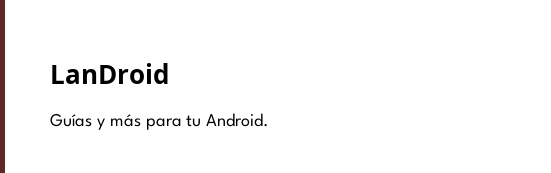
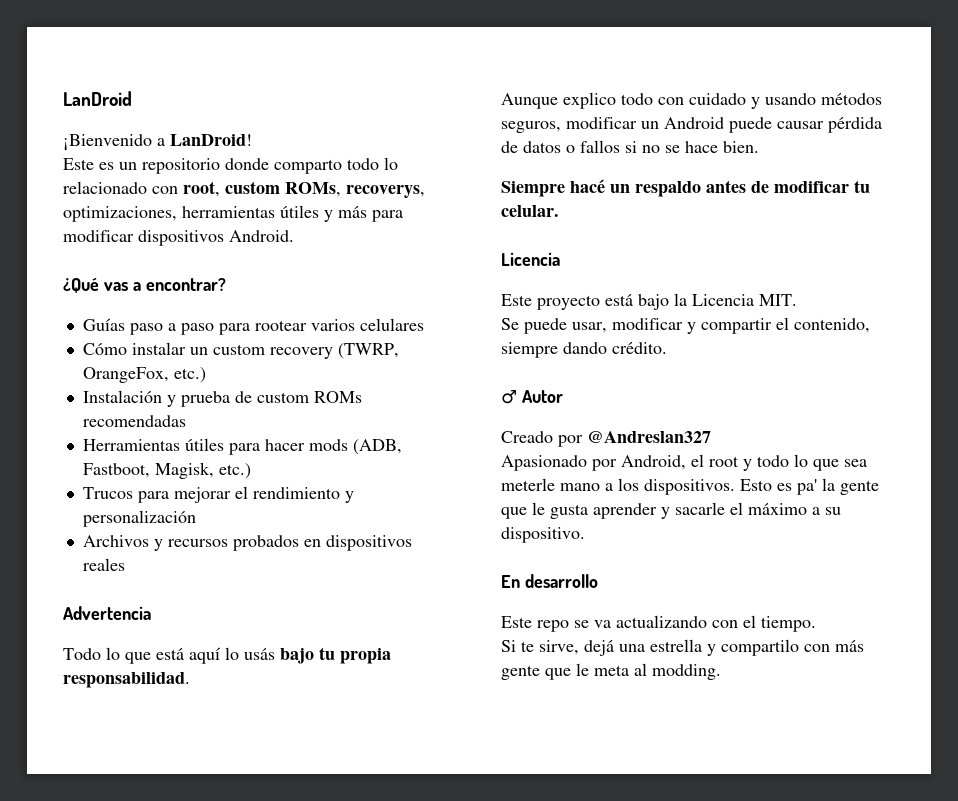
- Guías y más para tu Android.
+ ¡Bienvenido a LanDroid!
+ Este es un repositorio donde comparto todo lo relacionado con root, custom ROMs, recoverys, optimizaciones, herramientas útiles y más para modificar dispositivos Android.
+ ¿Qué vas a encontrar?
+ Guías paso a paso para rootear varios celulares
+ Cómo instalar un custom recovery (TWRP, OrangeFox, etc.)
+ Instalación y prueba de custom ROMs recomendadas
+ Herramientas útiles para hacer mods (ADB, Fastboot, Magisk, etc.)
+ Trucos para mejorar el rendimiento y personalización
+ Archivos y recursos probados en dispositivos reales
+ Advertencia
+ Todo lo que está aquí lo usás bajo tu propia responsabilidad.
+ Aunque explico todo con cuidado y usando métodos seguros, modificar un Android puede causar pérdida de datos o fallos si no se hace bien.
+ Siempre hacé un respaldo antes de modificar tu celular.
+ Licencia
+ Este proyecto está bajo la Licencia MIT.
+ Se puede usar, modificar y compartir el contenido, siempre dando crédito.
+ ♂ Autor
+ Creado por @Andreslan327
+ Apasionado por Android, el root y todo lo que sea meterle mano a los dispositivos. Esto es pa' la gente que le gusta aprender y sacarle el máximo a su dispositivo.
+ En desarrollo
+ Este repo se va actualizando con el tiempo.
+ Si te sirve, dejá una estrella y compartilo con más gente que le meta al modding.

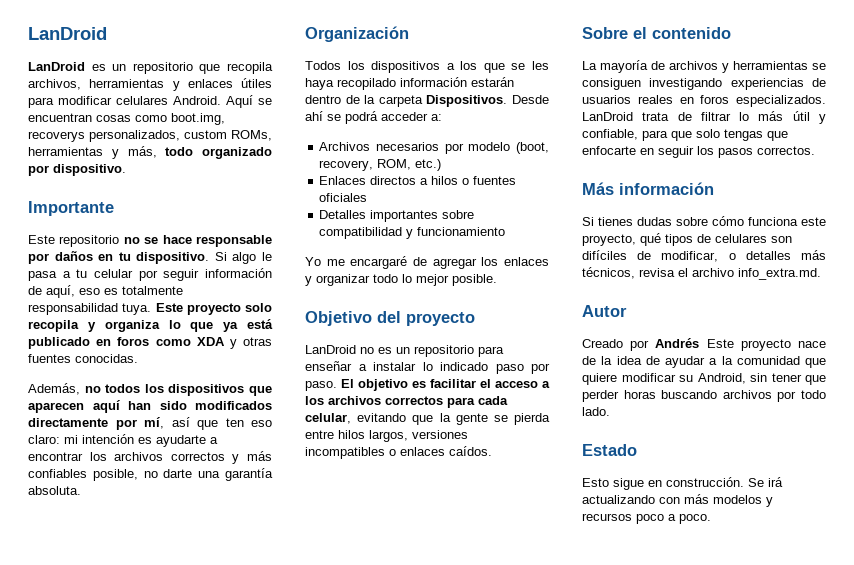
- ¡Bienvenido a LanDroid!
- Este es un repositorio donde comparto todo lo relacionado con root, custom ROMs, recoverys, optimizaciones, herramientas útiles y más para modificar dispositivos Android.
- ¿Qué vas a encontrar?
- Guías paso a paso para rootear varios celulares
- Cómo instalar un custom recovery (TWRP, OrangeFox, etc.)
- Instalación y prueba de custom ROMs recomendadas
- Herramientas útiles para hacer mods (ADB, Fastboot, Magisk, etc.)
- Trucos para mejorar el rendimiento y personalización
- Archivos y recursos probados en dispositivos reales
- Advertencia
- Todo lo que está aquí lo usás bajo tu propia responsabilidad.
- Aunque explico todo con cuidado y usando métodos seguros, modificar un Android puede causar pérdida de datos o fallos si no se hace bien.
- Siempre hacé un respaldo antes de modificar tu celular.
- Licencia
- Este proyecto está bajo la Licencia MIT.
- Se puede usar, modificar y compartir el contenido, siempre dando crédito.
- ♂ Autor
- Creado por @Andreslan327
- Apasionado por Android, el root y todo lo que sea meterle mano a los dispositivos. Esto es pa' la gente que le gusta aprender y sacarle el máximo a su dispositivo.
- En desarrollo
- Este repo se va actualizando con el tiempo.
- Si te sirve, dejá una estrella y compartilo con más gente que le meta al modding.
+ LanDroid es un repositorio que recopila archivos, herramientas y enlaces útiles para modificar celulares Android. Aquí se encuentran cosas como boot.img, recoverys personalizados, custom ROMs, herramientas y más, todo organizado por dispositivo.
+ Importante
+ Este repositorio no se hace responsable por daños en tu dispositivo. Si algo le pasa a tu celular por seguir información de aquí, eso es totalmente responsabilidad tuya. Este proyecto solo recopila y organiza lo que ya está publicado en foros como XDA y otras fuentes conocidas.
+ Además, no todos los dispositivos que aparecen aquí han sido modificados directamente por mí, así que ten eso claro: mi intención es ayudarte a encontrar los archivos correctos y más confiables posible, no darte una garantía absoluta.
+ Organización
+ Todos los dispositivos a los que se les haya recopilado información estarán dentro de la carpeta Dispositivos. Desde ahí se podrá acceder a:
+ Archivos necesarios por modelo (boot, recovery, ROM, etc.)
+ Enlaces directos a hilos o fuentes oficiales
+ Detalles importantes sobre compatibilidad y funcionamiento
+ Yo me encargaré de agregar los enlaces y organizar todo lo mejor posible.
+ Objetivo del proyecto
+ LanDroid no es un repositorio para enseñar a instalar lo indicado paso por paso. El objetivo es facilitar el acceso a los archivos correctos para cada celular, evitando que la gente se pierda entre hilos largos, versiones incompatibles o enlaces caídos.
+ Sobre el contenido
+ La mayoría de archivos y herramientas se consiguen investigando experiencias de usuarios reales en foros especializados. LanDroid trata de filtrar lo más útil y confiable, para que solo tengas que enfocarte en seguir los pasos correctos.
+ Más información
+ Si tienes dudas sobre cómo funciona este proyecto, qué tipos de celulares son difíciles de modificar, o detalles más técnicos, revisa el archivo info_extra.md.
+ Autor
+ Creado por Andrés Este proyecto nace de la idea de ayudar a la comunidad que quiere modificar su Android, sin tener que perder horas buscando archivos por todo lado.
+ Estado
+ Esto sigue en construcción. Se irá actualizando con más modelos y recursos poco a poco.

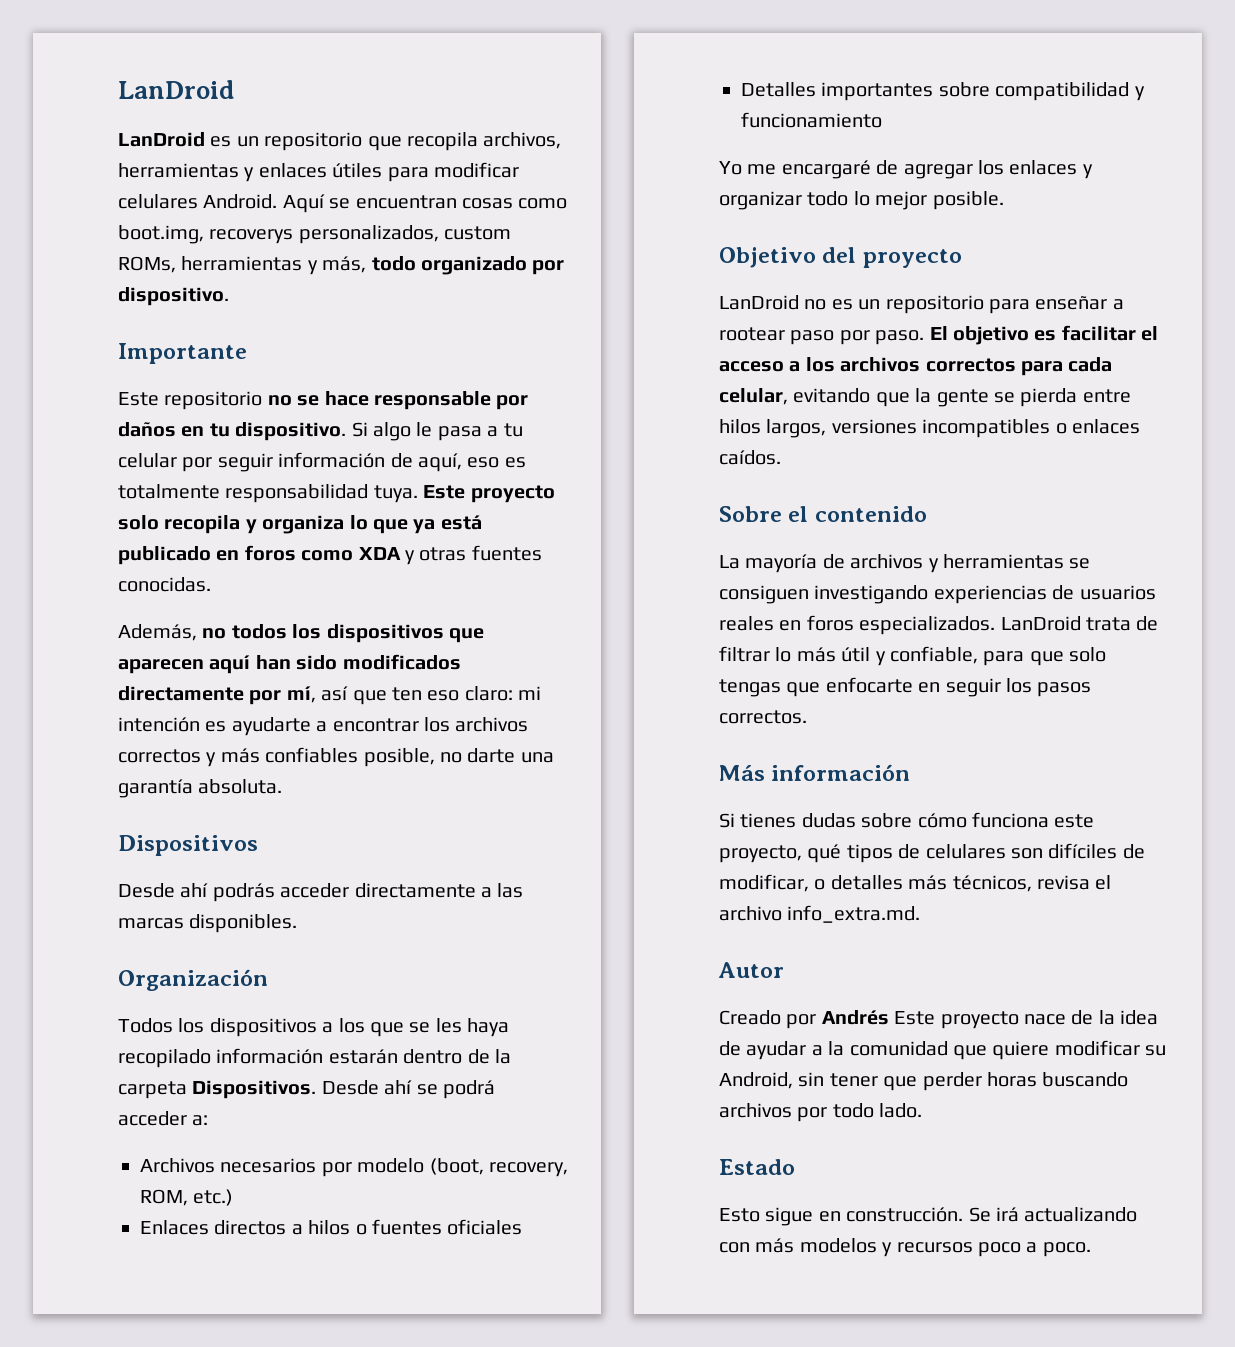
+ Dispositivos
+ Desde ahí podrás acceder directamente a las marcas disponibles.
- LanDroid no es un repositorio para enseñar a instalar lo indicado paso por paso.
+ LanDroid no es un repositorio para enseñar a rootear paso por paso.

